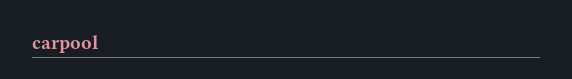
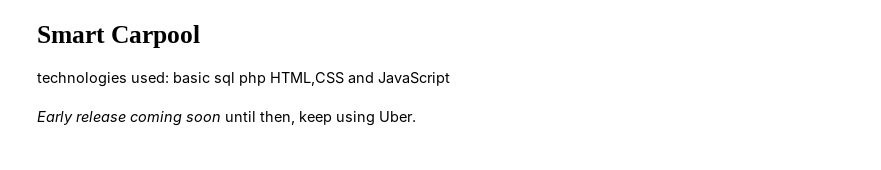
- carpool
+ Smart Carpool
+ technologies used: basic sql php HTML,CSS and JavaScript
+ Early release coming soon until then, keep using Uber.

